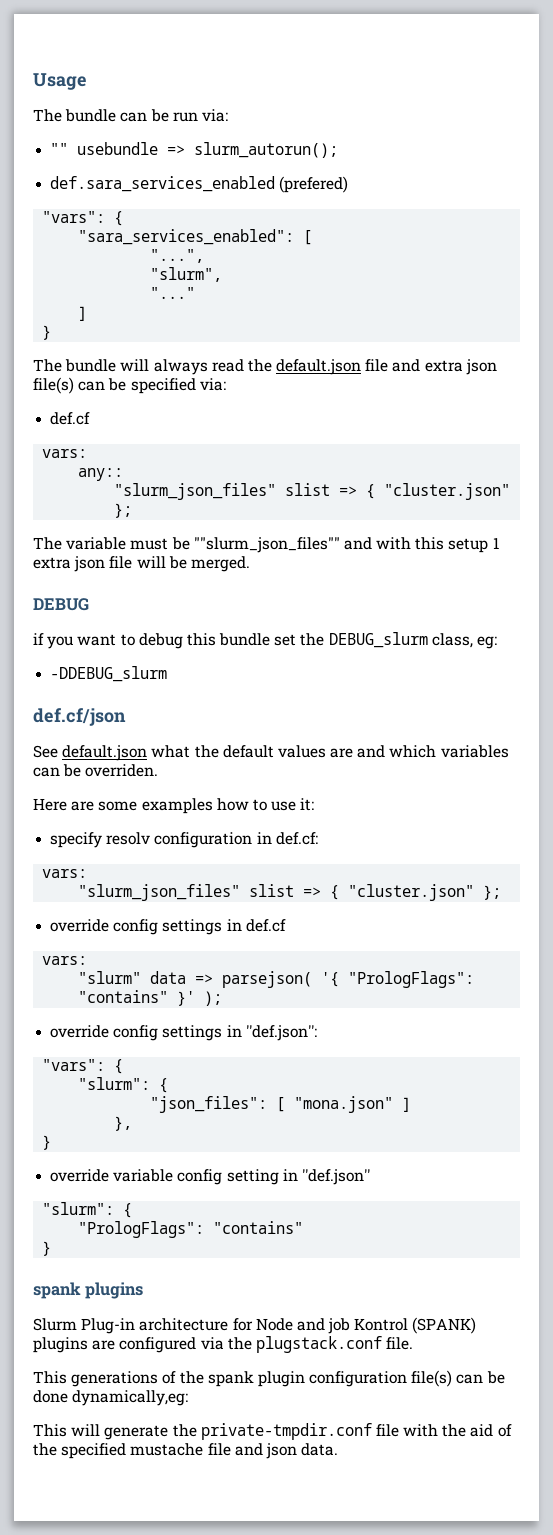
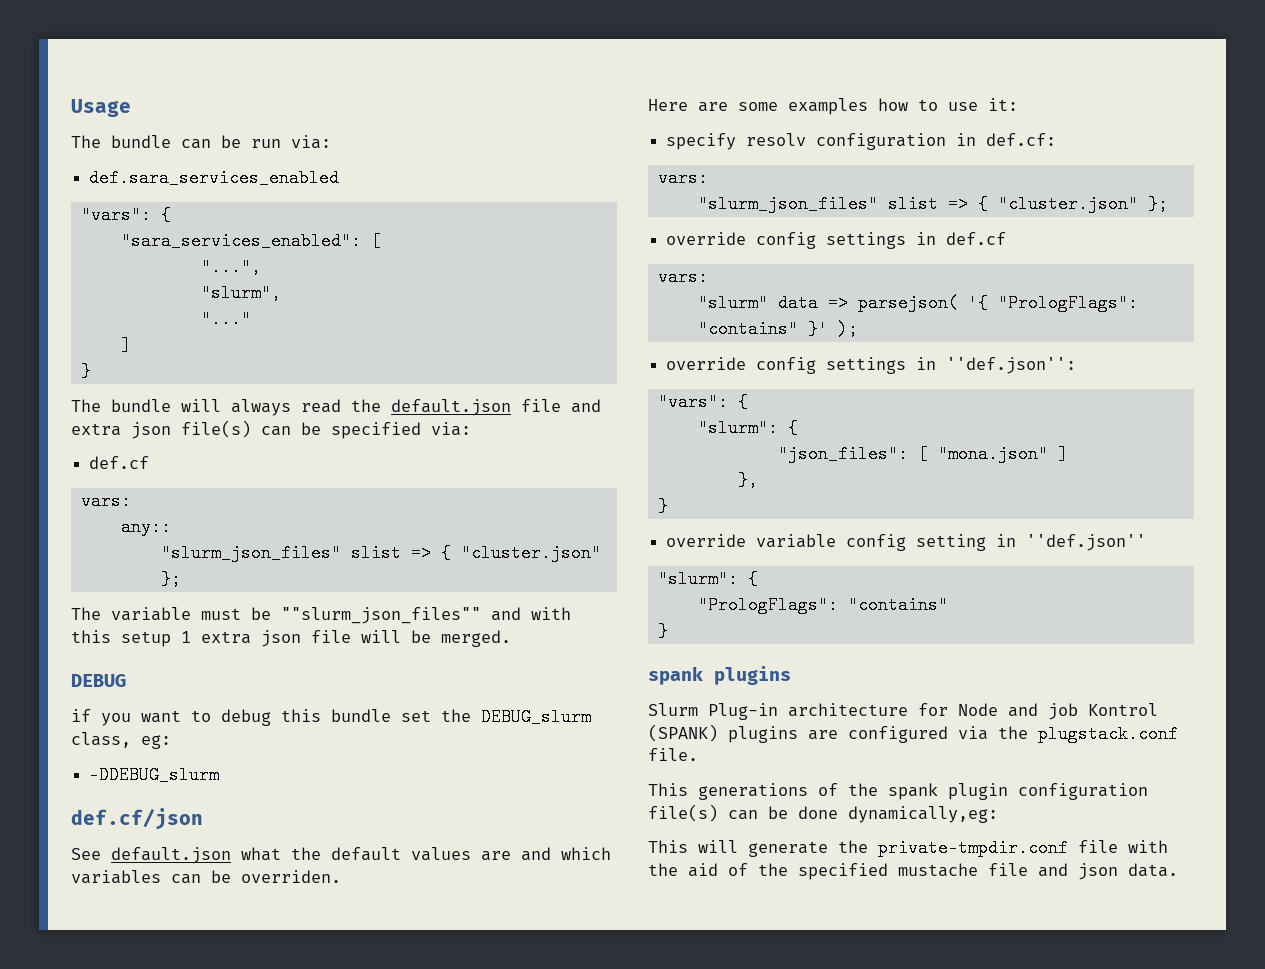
- "" usebundle => slurm_autorun();
- def.sara_services_enabled (prefered)
+ def.sara_services_enabled

